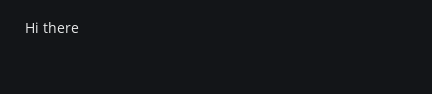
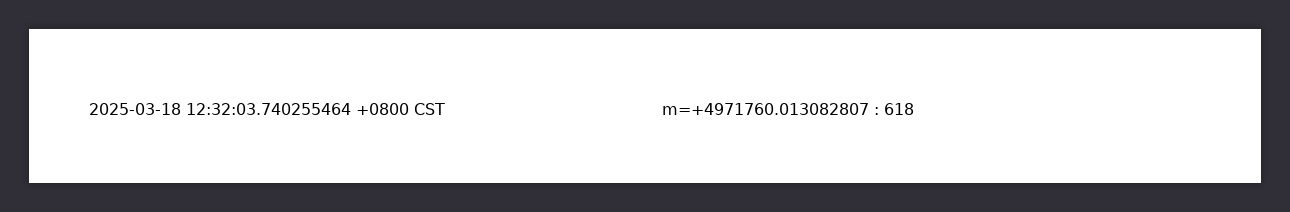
- Hi there
+ 2025-03-18 12:32:03.740255464 +0800 CST m=+4971760.013082807 : 618

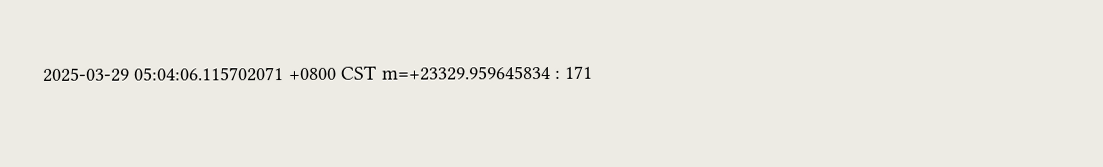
- 2025-03-18 12:32:03.740255464 +0800 CST m=+4971760.013082807 : 618
+ 2025-03-29 05:04:06.115702071 +0800 CST m=+23329.959645834 : 171

